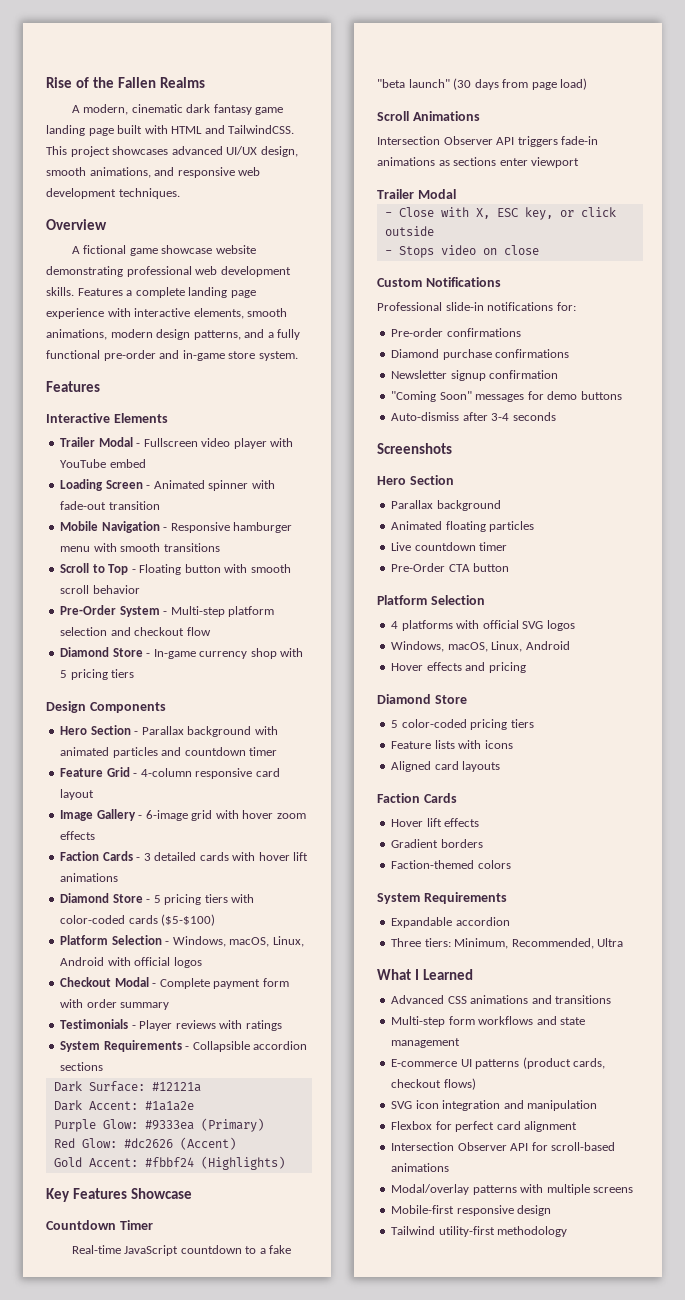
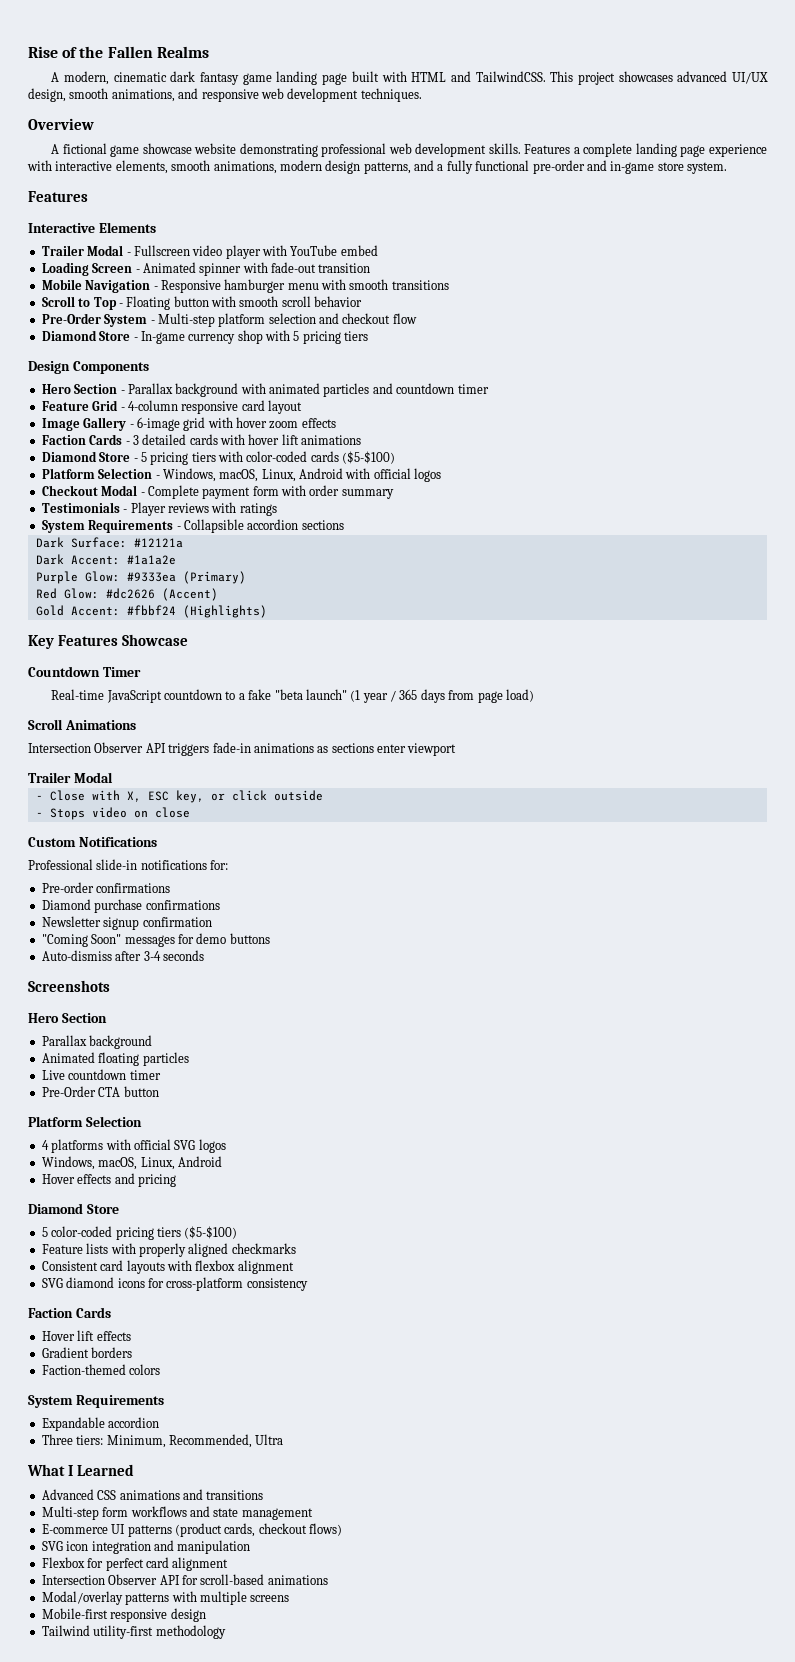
- Real-time JavaScript countdown to a fake "beta launch" (30 days from page load)
+ Real-time JavaScript countdown to a fake "beta launch" (1 year / 365 days from page load)
- 5 color-coded pricing tiers
+ 5 color-coded pricing tiers ($5-$100)
- Feature lists with icons
- Aligned card layouts
+ Feature lists with properly aligned checkmarks
+ Consistent card layouts with flexbox alignment
+ SVG diamond icons for cross-platform consistency

